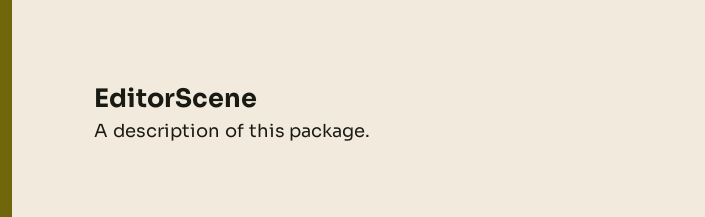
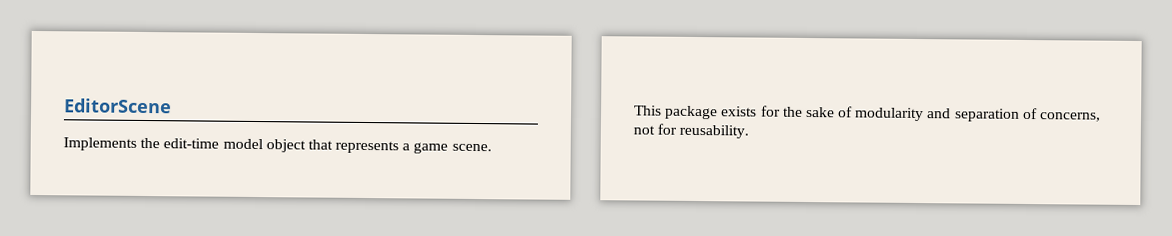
- A description of this package.
+ Implements the edit-time model object that represents a game scene.
+ This package exists for the sake of modularity and separation of concerns, not for reusability.

